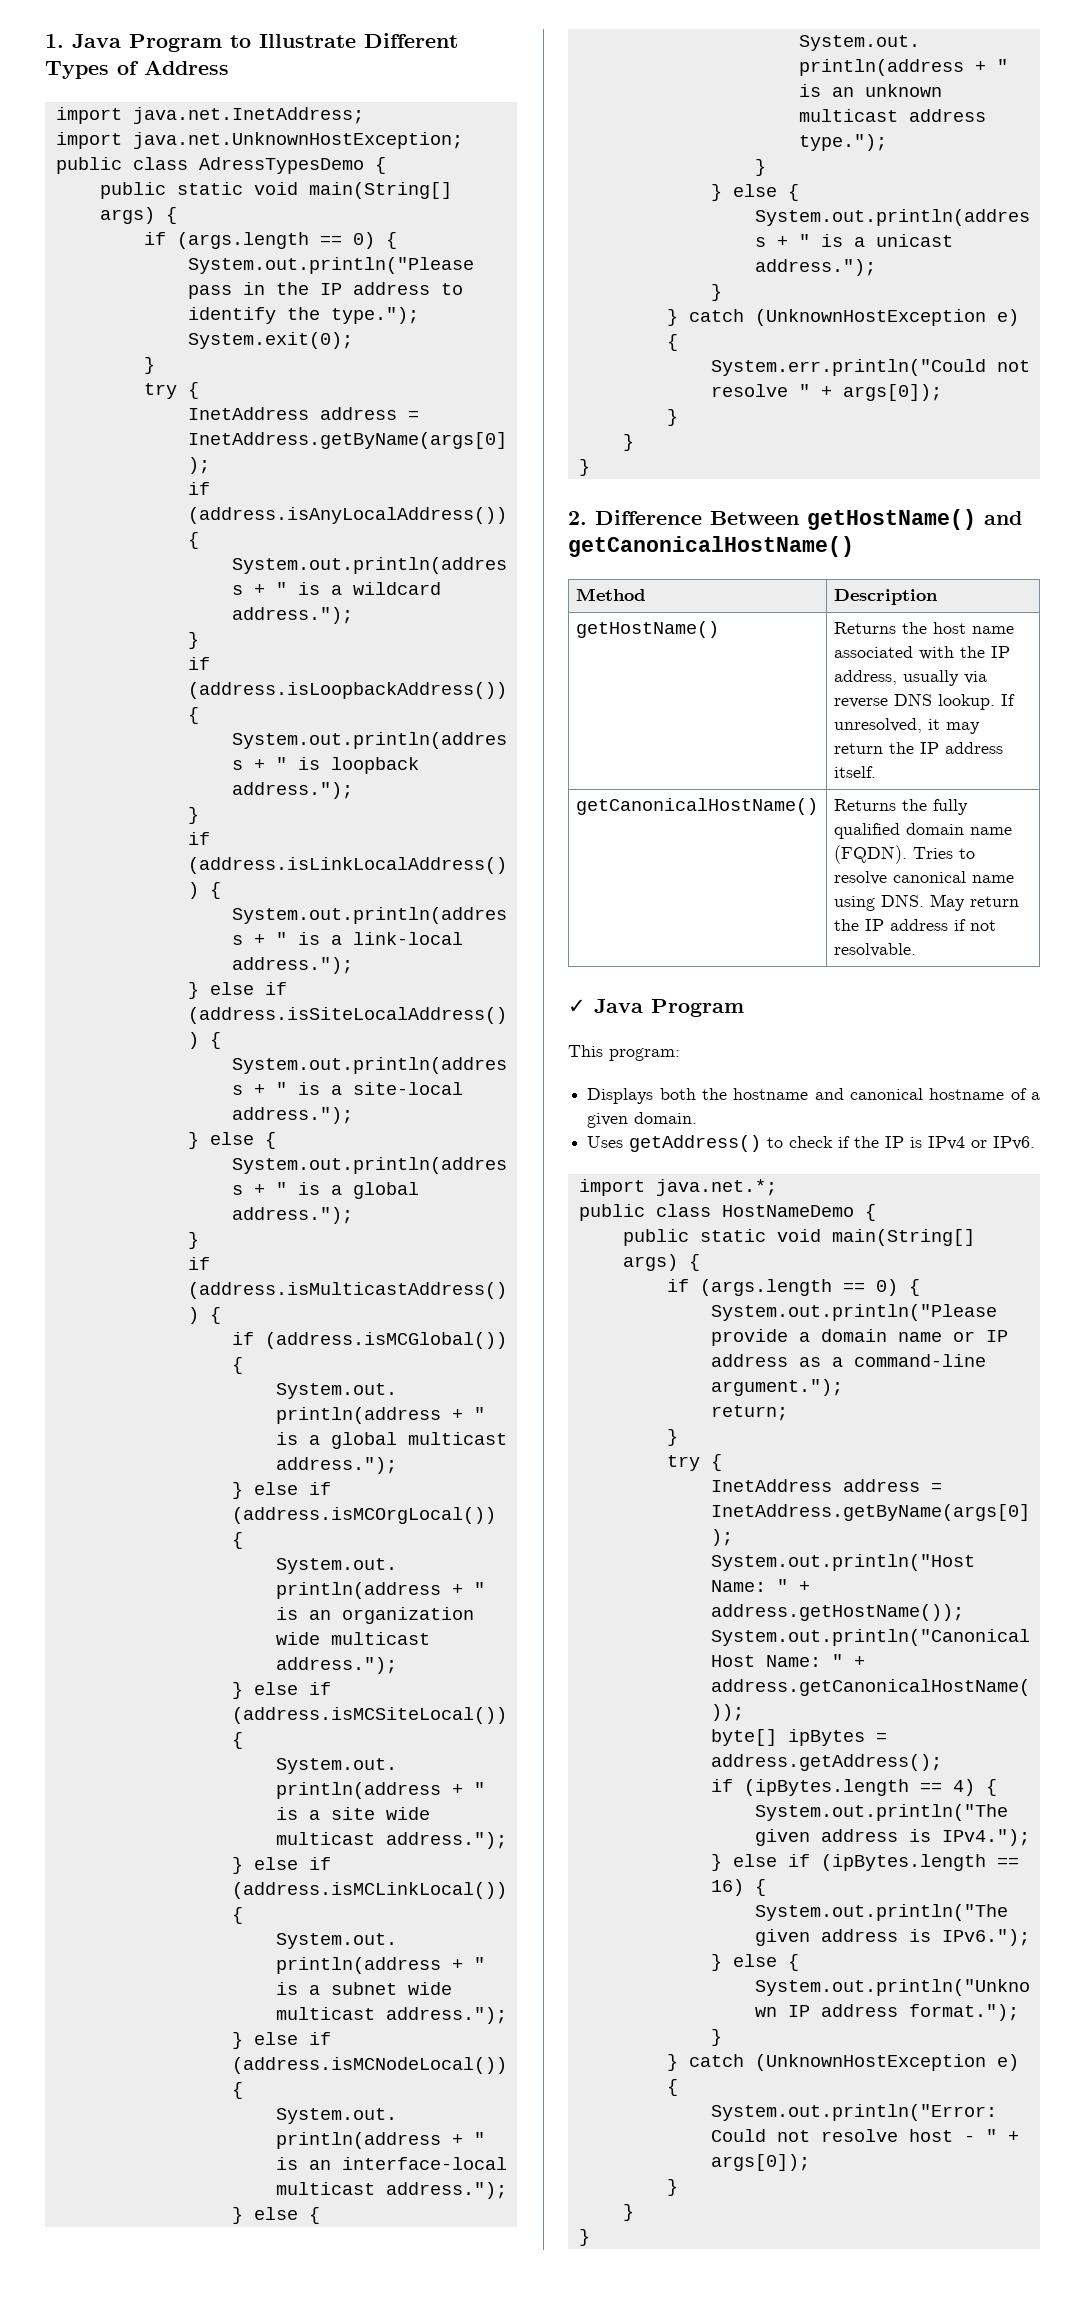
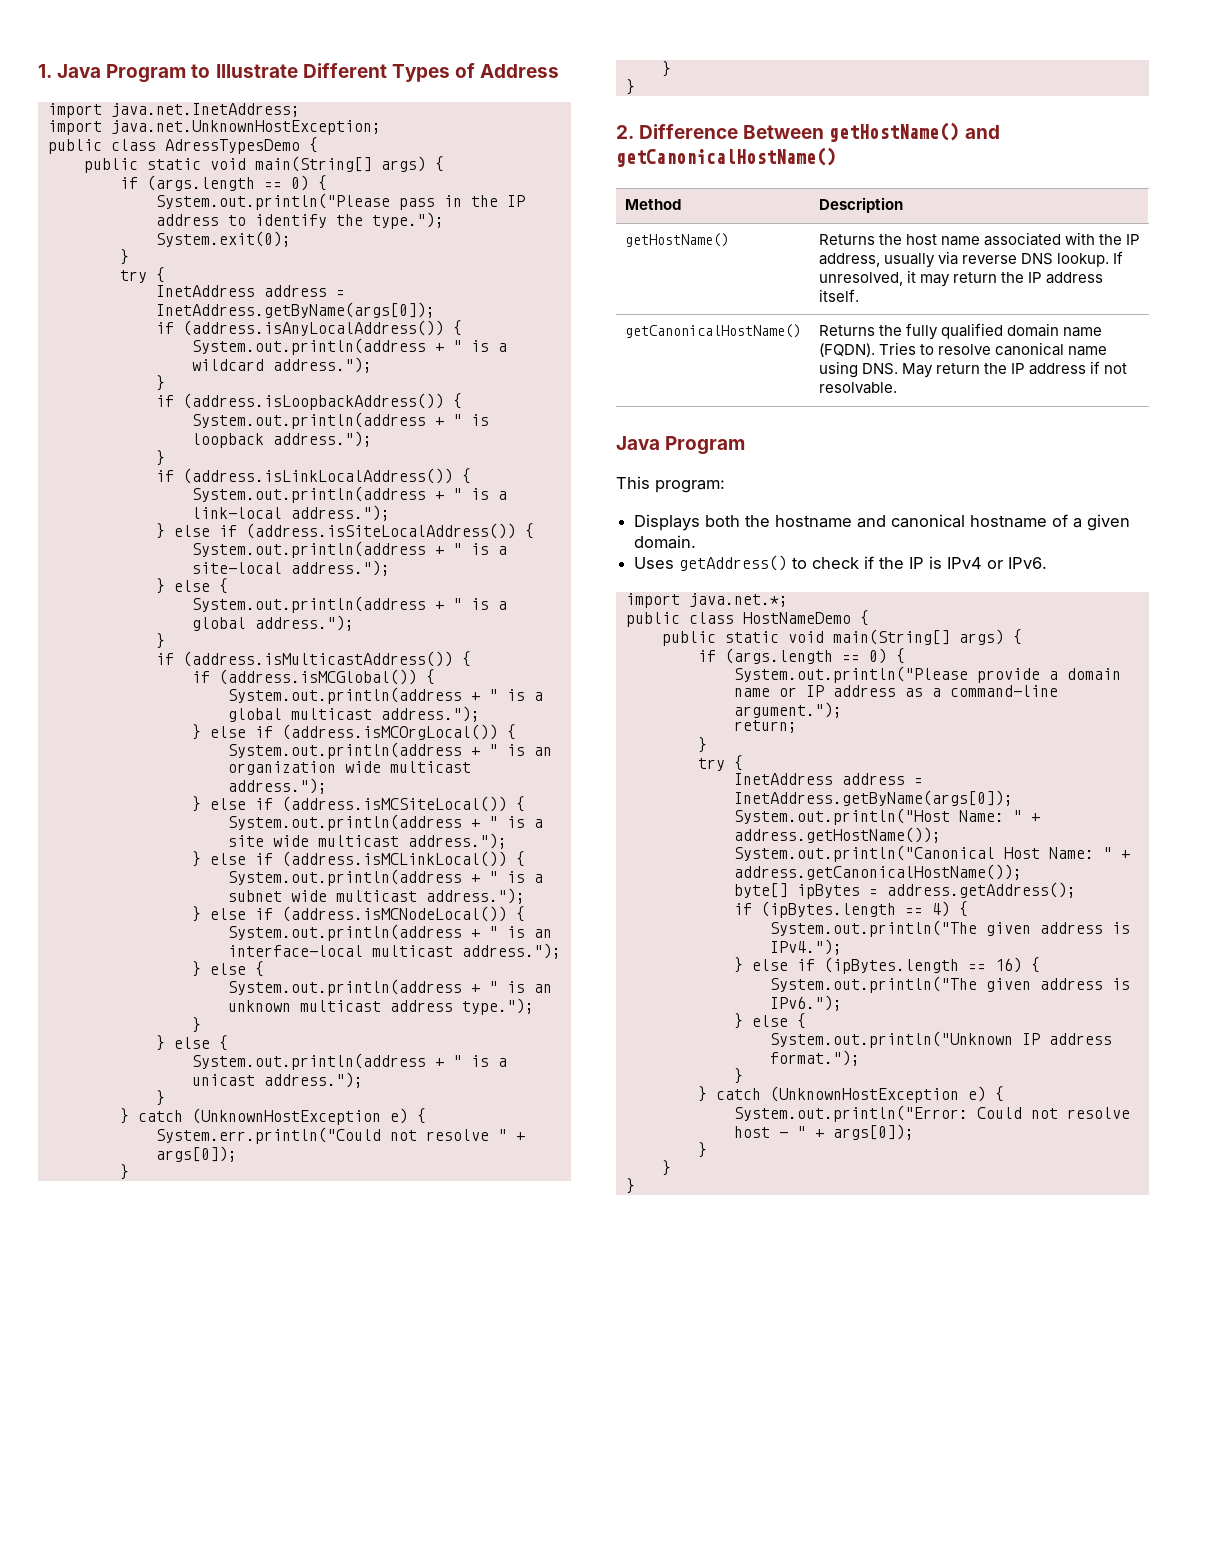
  getCanonicalHostName() | Returns the fully qualified domain name (FQDN). Tries to resolve canonical name using DNS. May return the IP address if not resolvable.
- ✓ Java Program
+ Java Program

